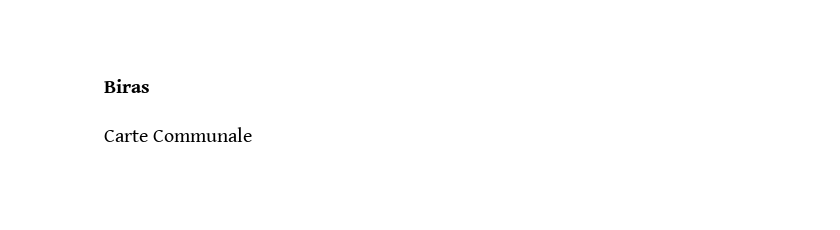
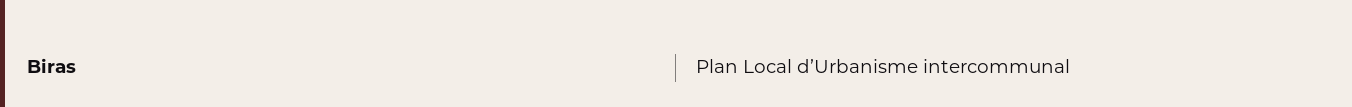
- Carte Communale
+ Plan Local d’Urbanisme intercommunal

